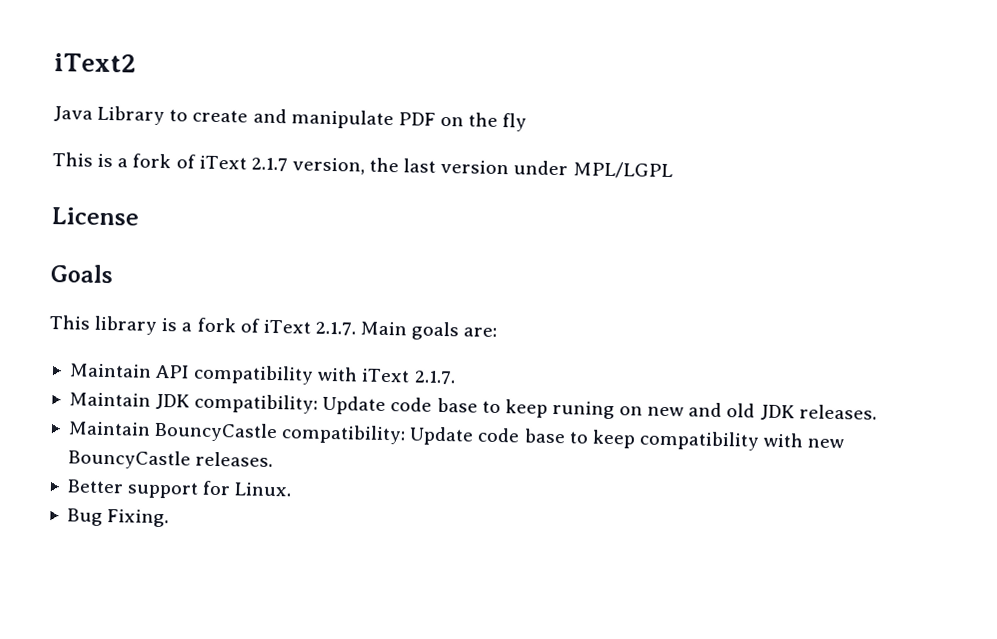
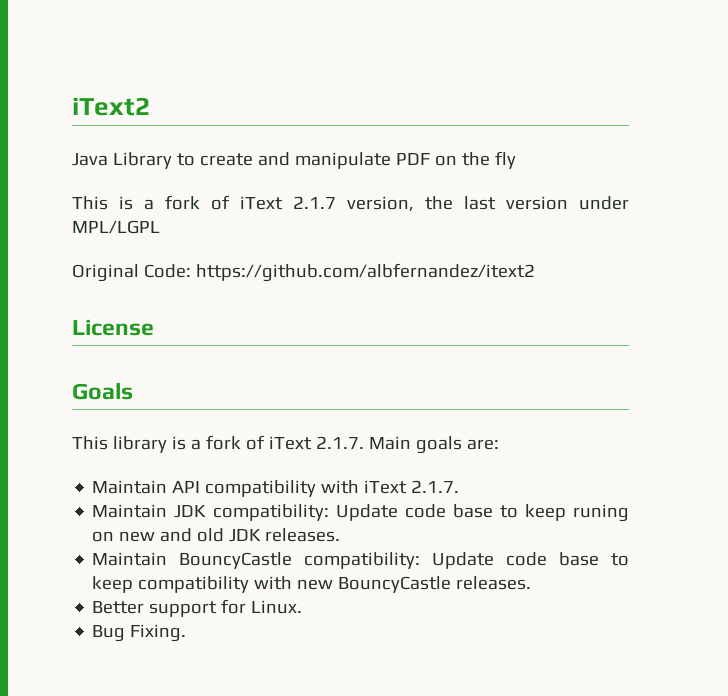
+ Original Code: https://github.com/albfernandez/itext2

